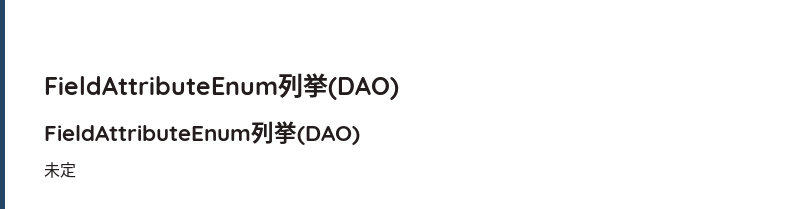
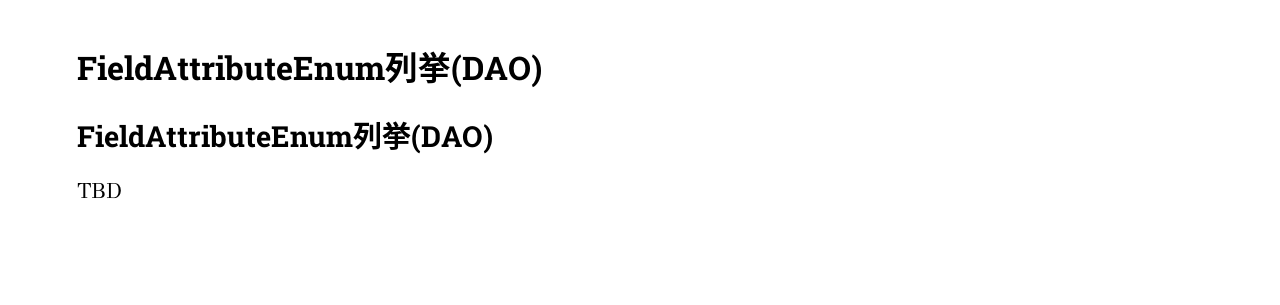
- 未定
+ TBD

